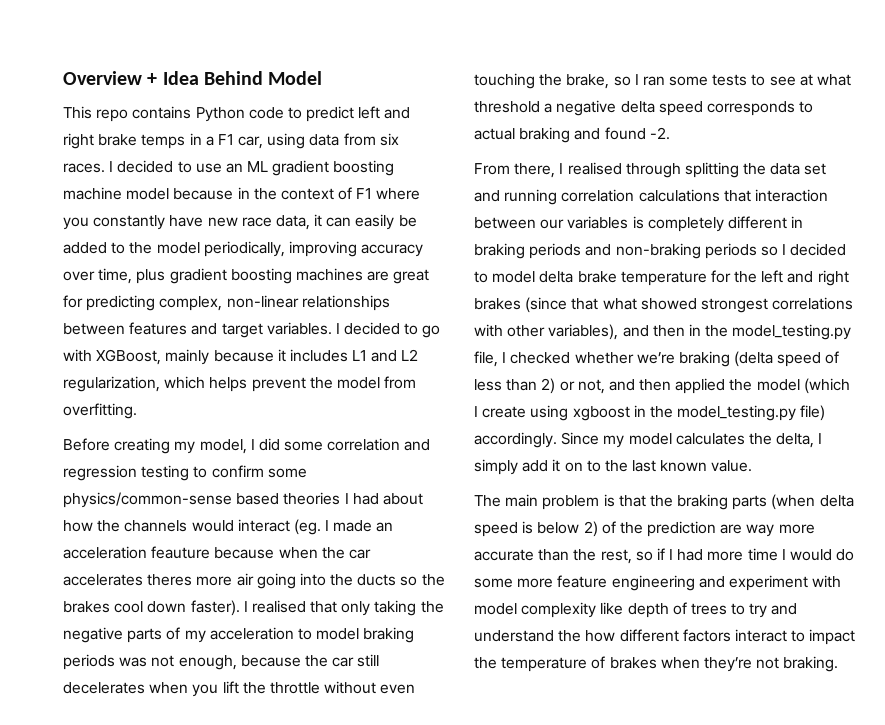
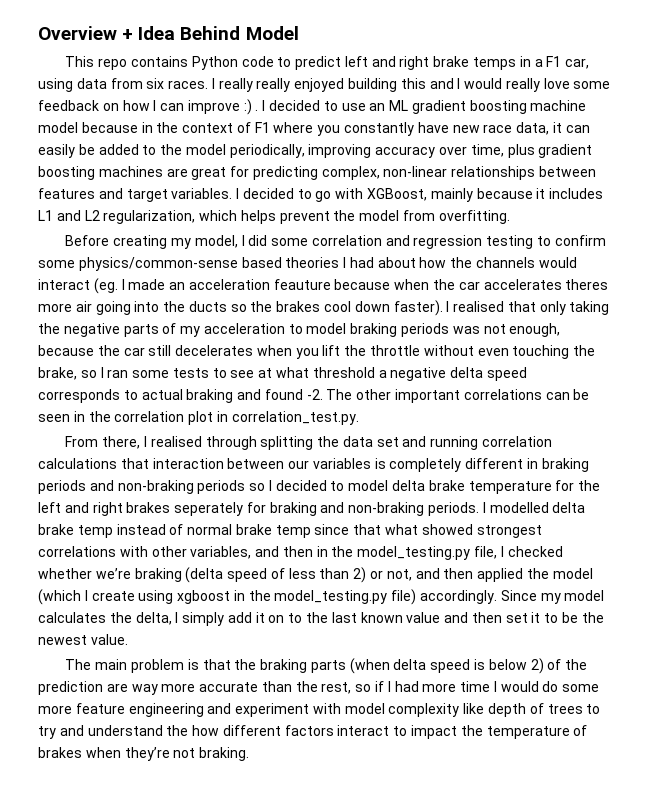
- I decided to use an ML gradient boosting machine model because in the context of F1 where you constantly have new race data, it can easily be added to the model periodically, improving accuracy over time, plus gradient boosting machines are great for predicting complex, non-linear relationships between features and target variables.
+ I really really enjoyed building this and I would really love some feedback on how I can improve :) . I decided to use an ML gradient boosting machine model because in the context of F1 where you constantly have new race data, it can easily be added to the model periodically, improving accuracy over time, plus gradient boosting machines are great for predicting complex, non-linear relationships between features and target variables.
+ The other important correlations can be seen in the correlation plot in correlation_test.py.
- From there, I realised through splitting the data set and running correlation calculations that interaction between our variables is completely different in braking periods and non-braking periods so I decided to model delta brake temperature for the left and right brakes (since that what showed strongest correlations with other variables), and then in the model_testing.py file, I checked whether we’re braking (delta speed of less than 2) or not, and then applied the model (which I create using xgboost in the model_testing.py file) accordingly.
+ From there, I realised through splitting the data set and running correlation calculations that interaction between our variables is completely different in braking periods and non-braking periods so I decided to model delta brake temperature for the left and right brakes seperately for braking and non-braking periods. I modelled delta brake temp instead of normal brake temp since that what showed strongest correlations with other variables, and then in the model_testing.py file, I checked whether we’re braking (delta speed of less than 2) or not, and then applied the model (which I create using xgboost in the model_testing.py file) accordingly.
- Since my model calculates the delta, I simply add it on to the last known value.
+ Since my model calculates the delta, I simply add it on to the last known value and then set it to be the newest value.

